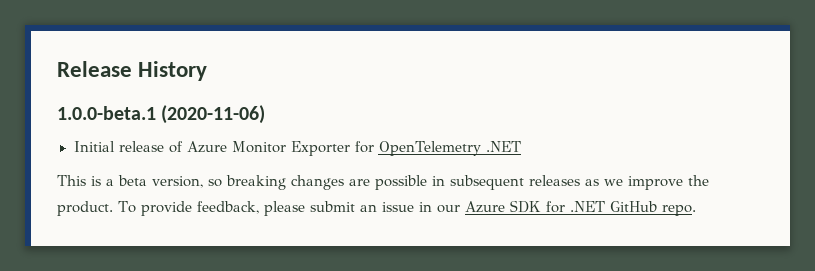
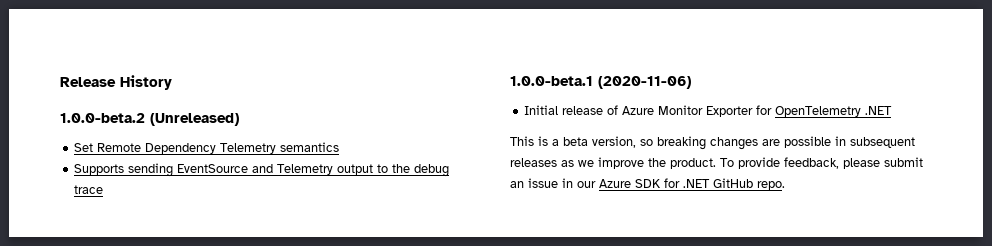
+ 1.0.0-beta.2 (Unreleased)
+ Set Remote Dependency Telemetry semantics
+ Supports sending EventSource and Telemetry output to the debug trace

